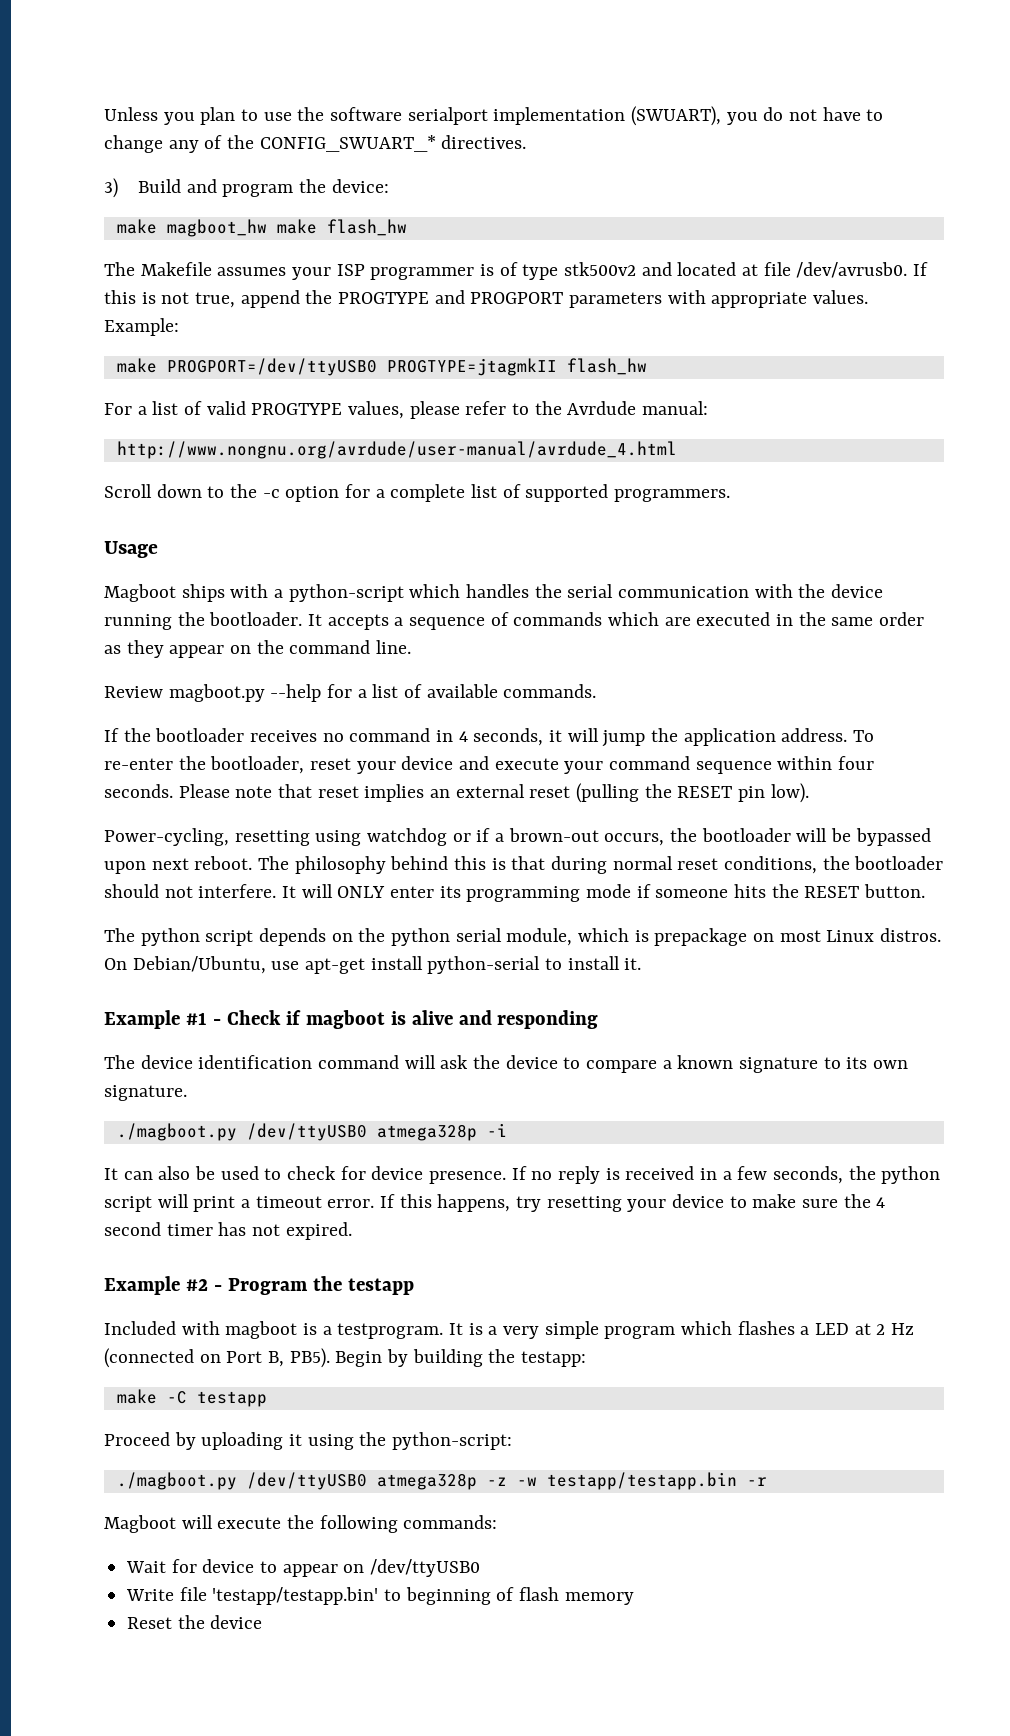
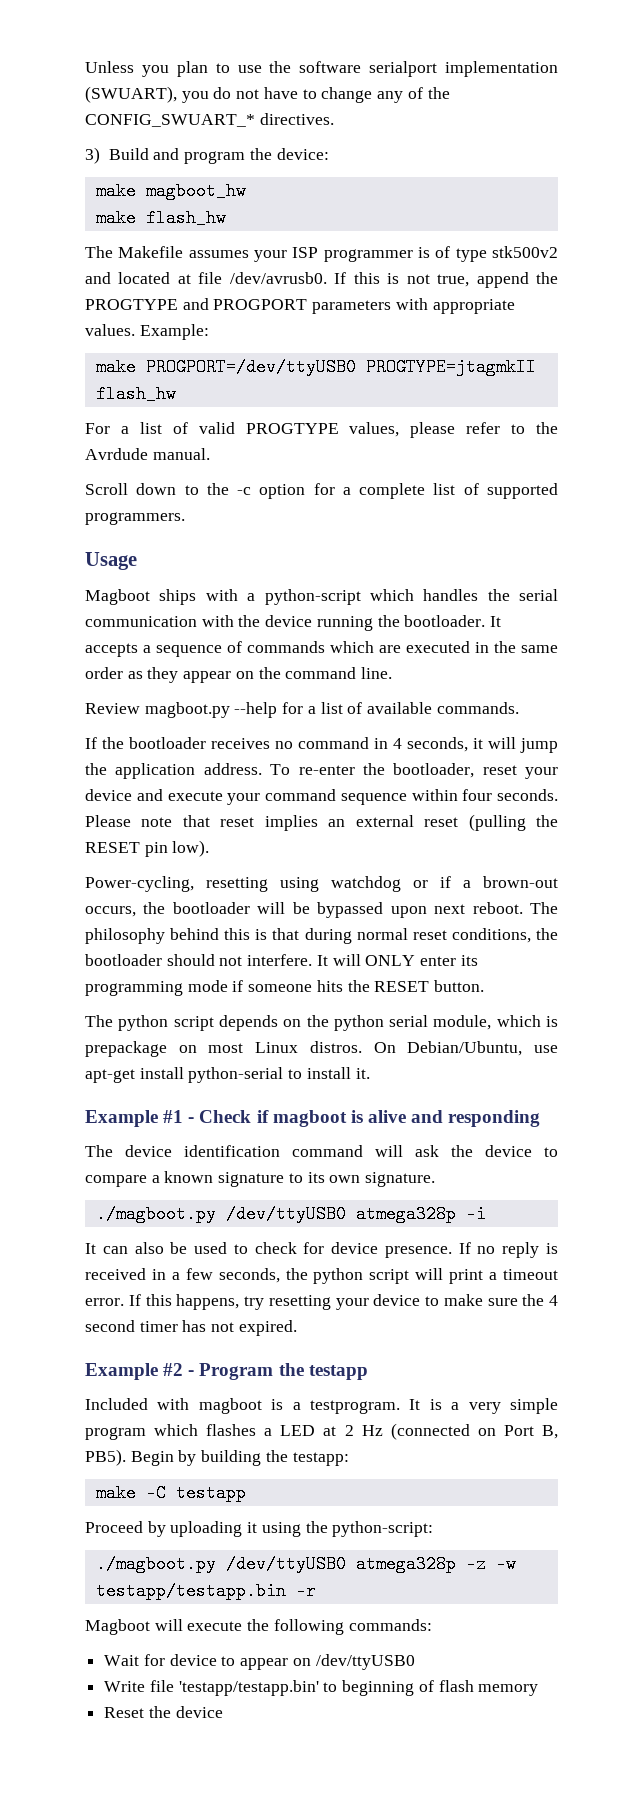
- make magboot_hw make flash_hw
+ make magboot_hw
+ make flash_hw
- For a list of valid PROGTYPE values, please refer to the Avrdude manual:
- http://www.nongnu.org/avrdude/user-manual/avrdude_4.html
+ For a list of valid PROGTYPE values, please refer to the Avrdude manual.

